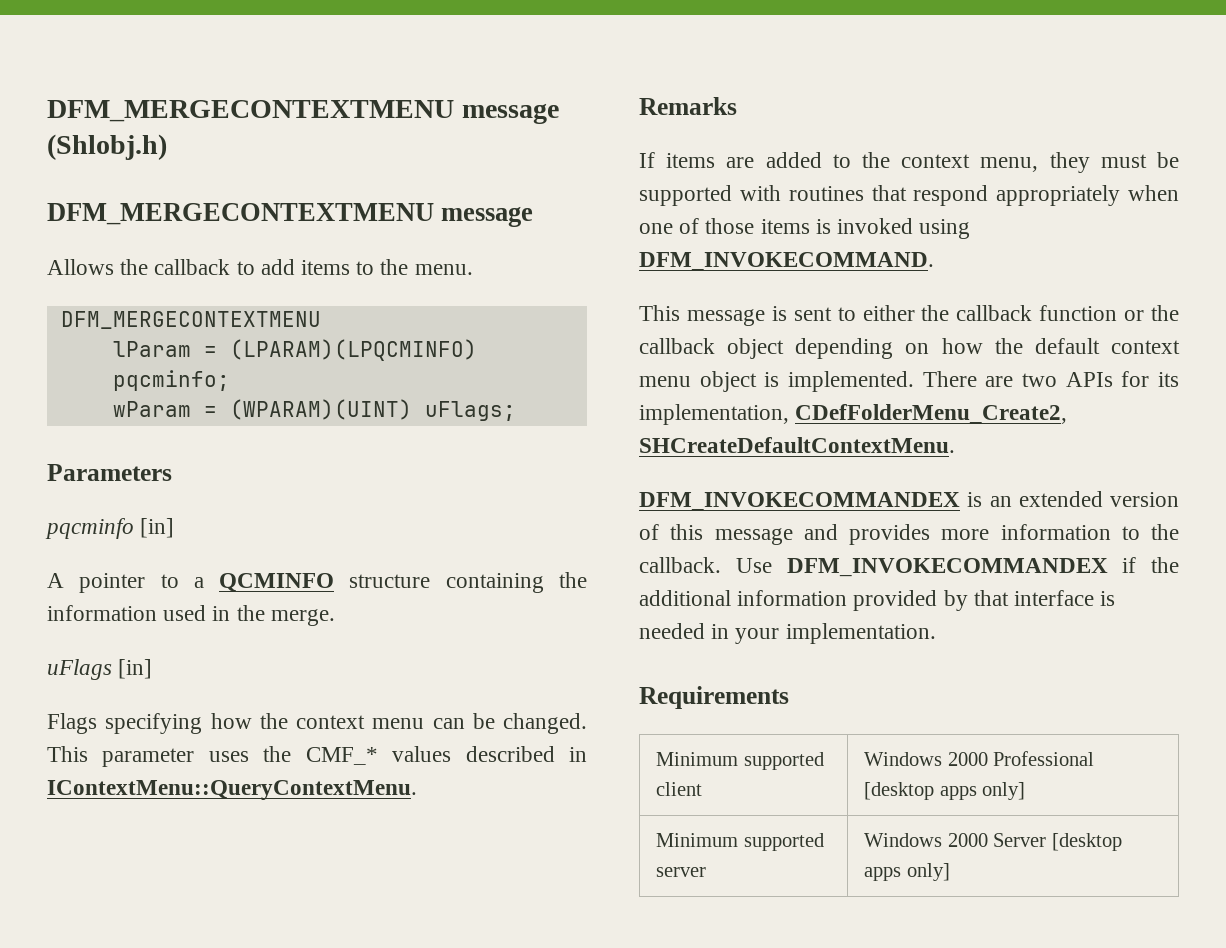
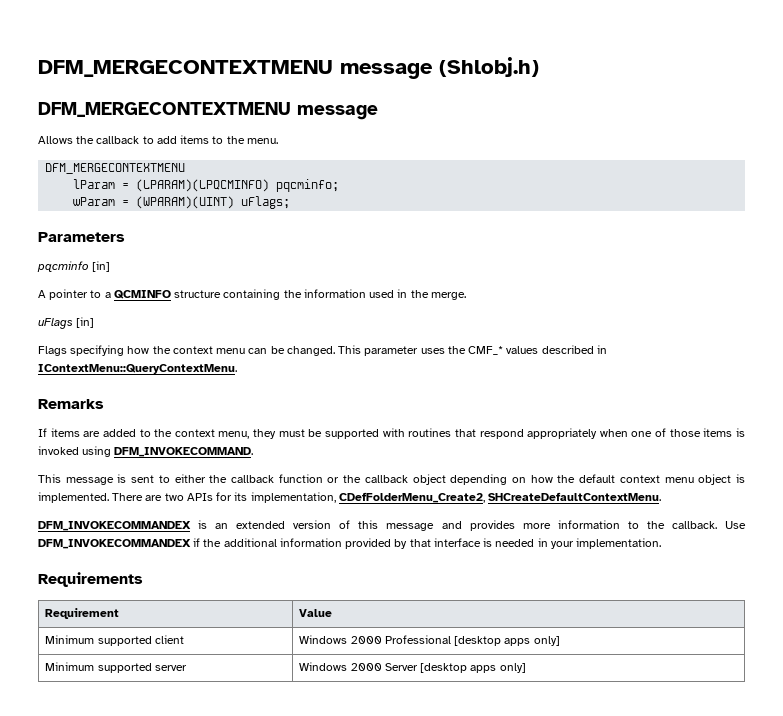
+ Requirement | Value

